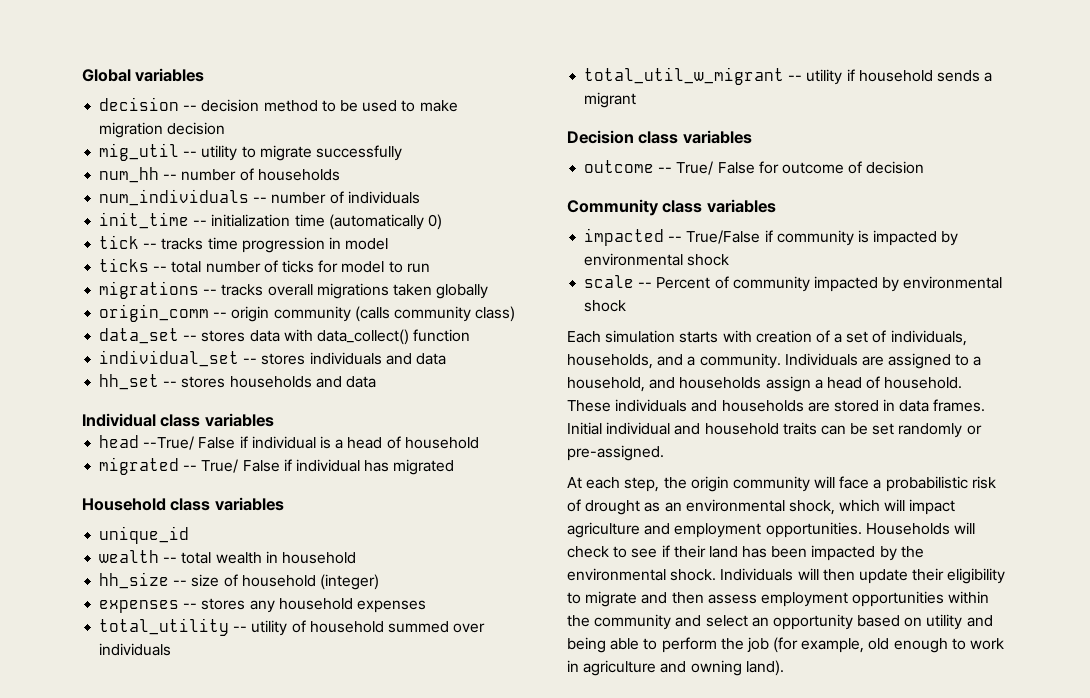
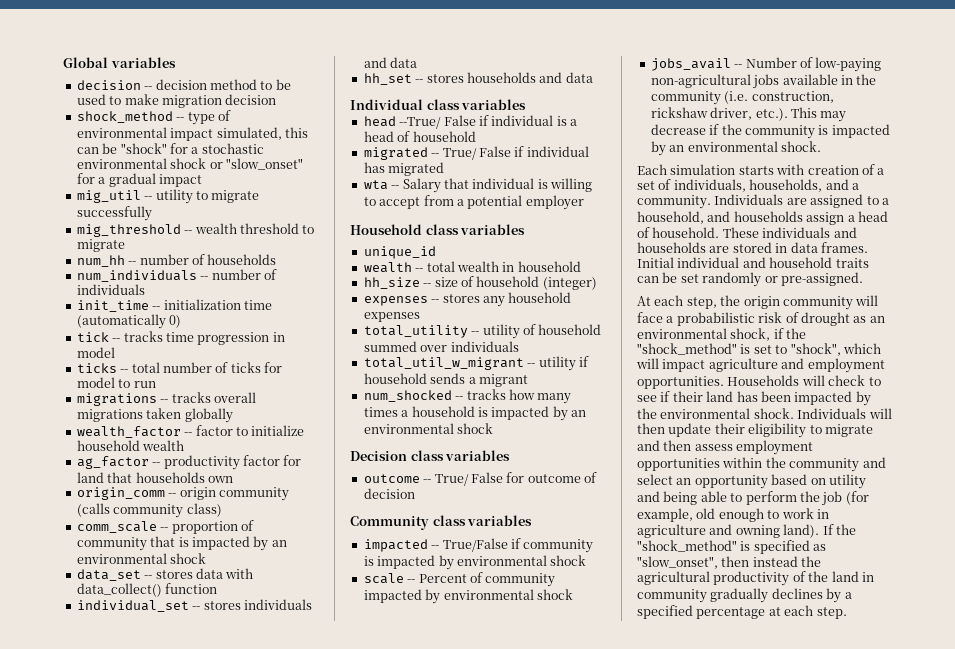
+ shock_method -- type of environmental impact simulated, this can be "shock" for a stochastic environmental shock or "slow_onset" for a gradual impact
+ mig_threshold -- wealth threshold to migrate
+ wealth_factor -- factor to initialize household wealth
+ ag_factor -- productivity factor for land that households own
+ comm_scale -- proportion of community that is impacted by an environmental shock
+ wta -- Salary that individual is willing to accept from a potential employer
+ num_shocked -- tracks how many times a household is impacted by an environmental shock
+ jobs_avail -- Number of low-paying non-agricultural jobs available in the community (i.e. construction, rickshaw driver, etc.). This may decrease if the community is impacted by an environmental shock.
- At each step, the origin community will face a probabilistic risk of drought as an environmental shock, which will impact agriculture and employment opportunities.
+ At each step, the origin community will face a probabilistic risk of drought as an environmental shock, if the "shock_method" is set to "shock", which will impact agriculture and employment opportunities.
+ If the "shock_method" is specified as "slow_onset", then instead the agricultural productivity of the land in community gradually declines by a specified percentage at each step.

